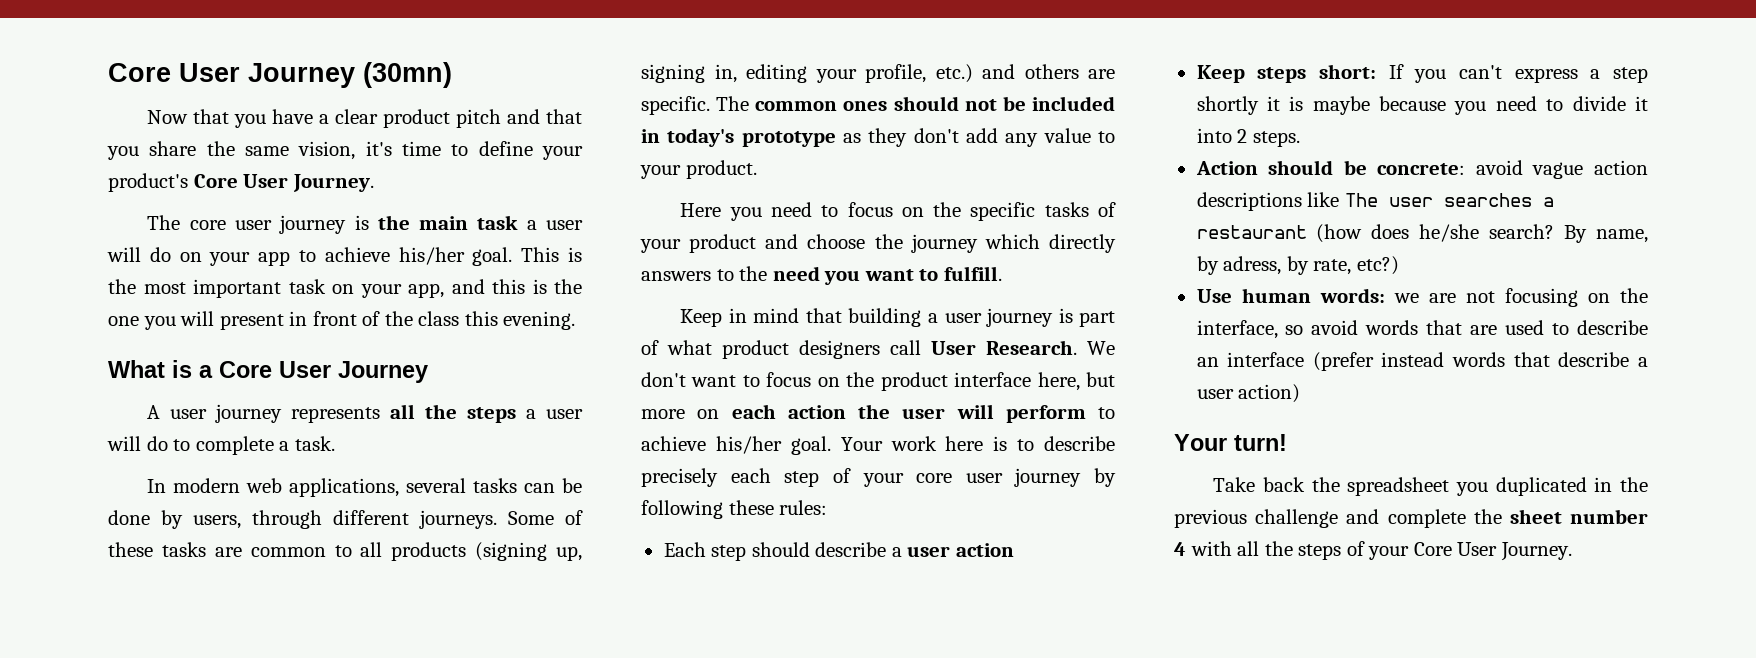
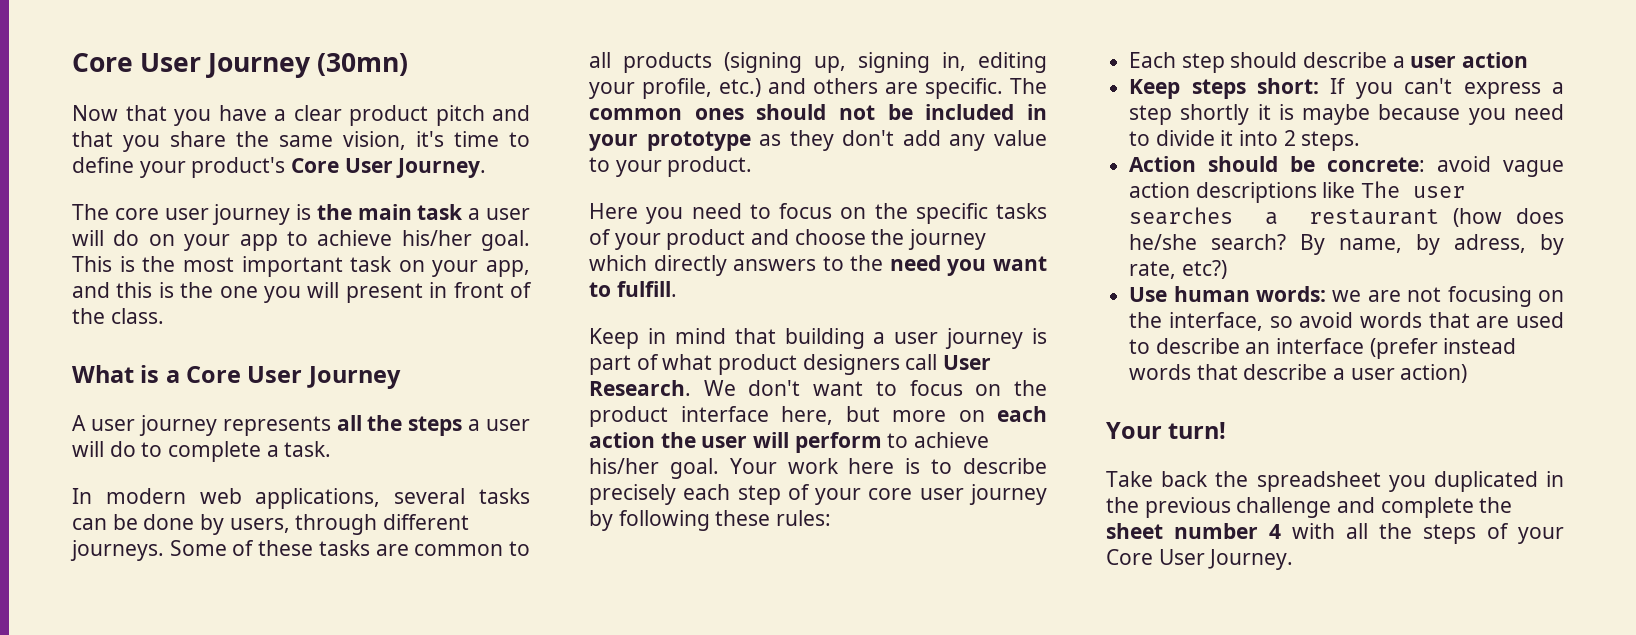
- This is the most important task on your app, and this is the one you will present in front of the class this evening.
+ This is the most important task on your app, and this is the one you will present in front of the class.
- The common ones should not be included in today's prototype as they don't add any value to your product.
+ The common ones should not be included in your prototype as they don't add any value to your product.

